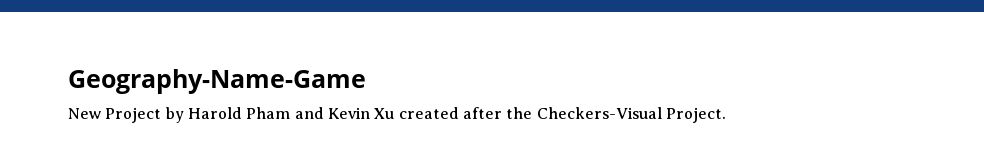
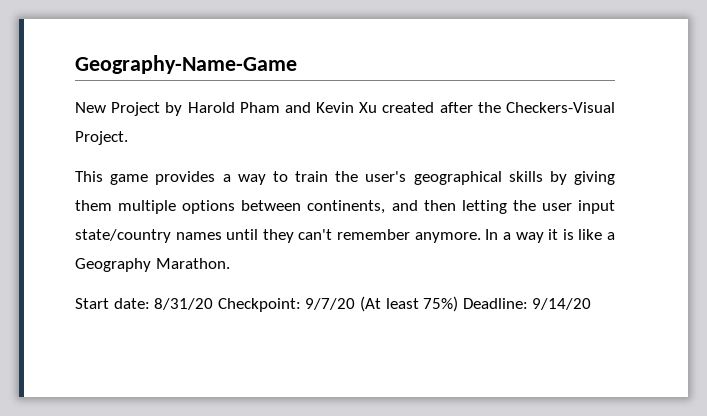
+ This game provides a way to train the user's geographical skills by giving them multiple options between continents, and then letting the user input state/country names until they can't remember anymore. In a way it is like a Geography Marathon.
+ Start date: 8/31/20 Checkpoint: 9/7/20 (At least 75%) Deadline: 9/14/20

